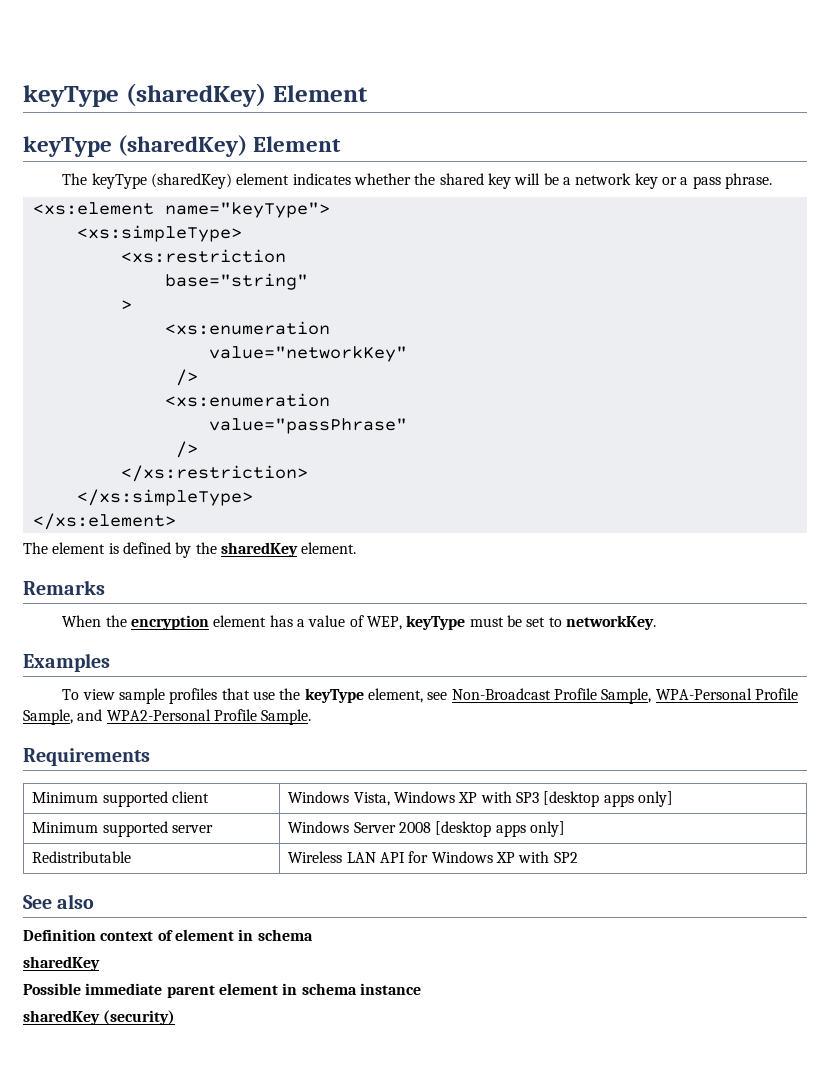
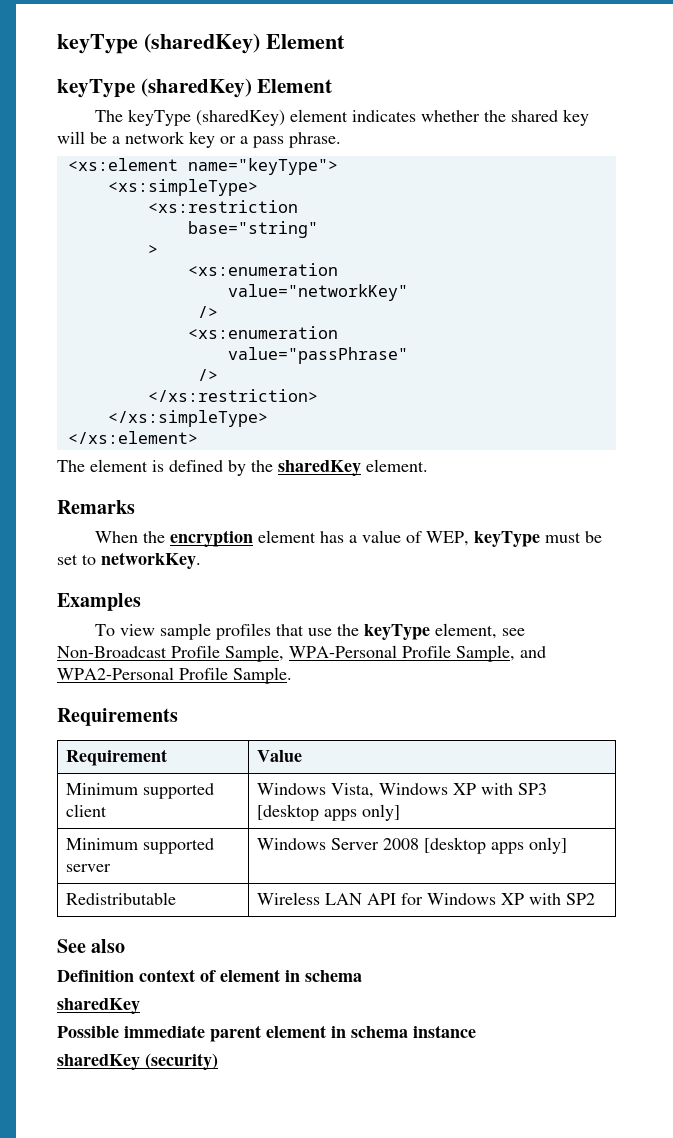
+ Requirement | Value

